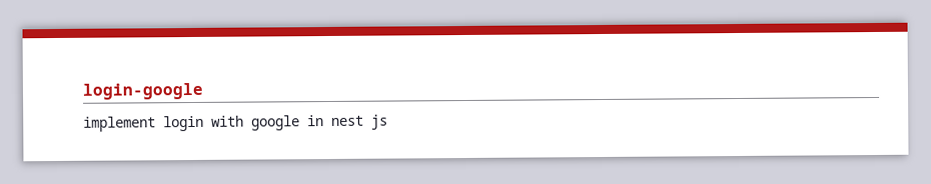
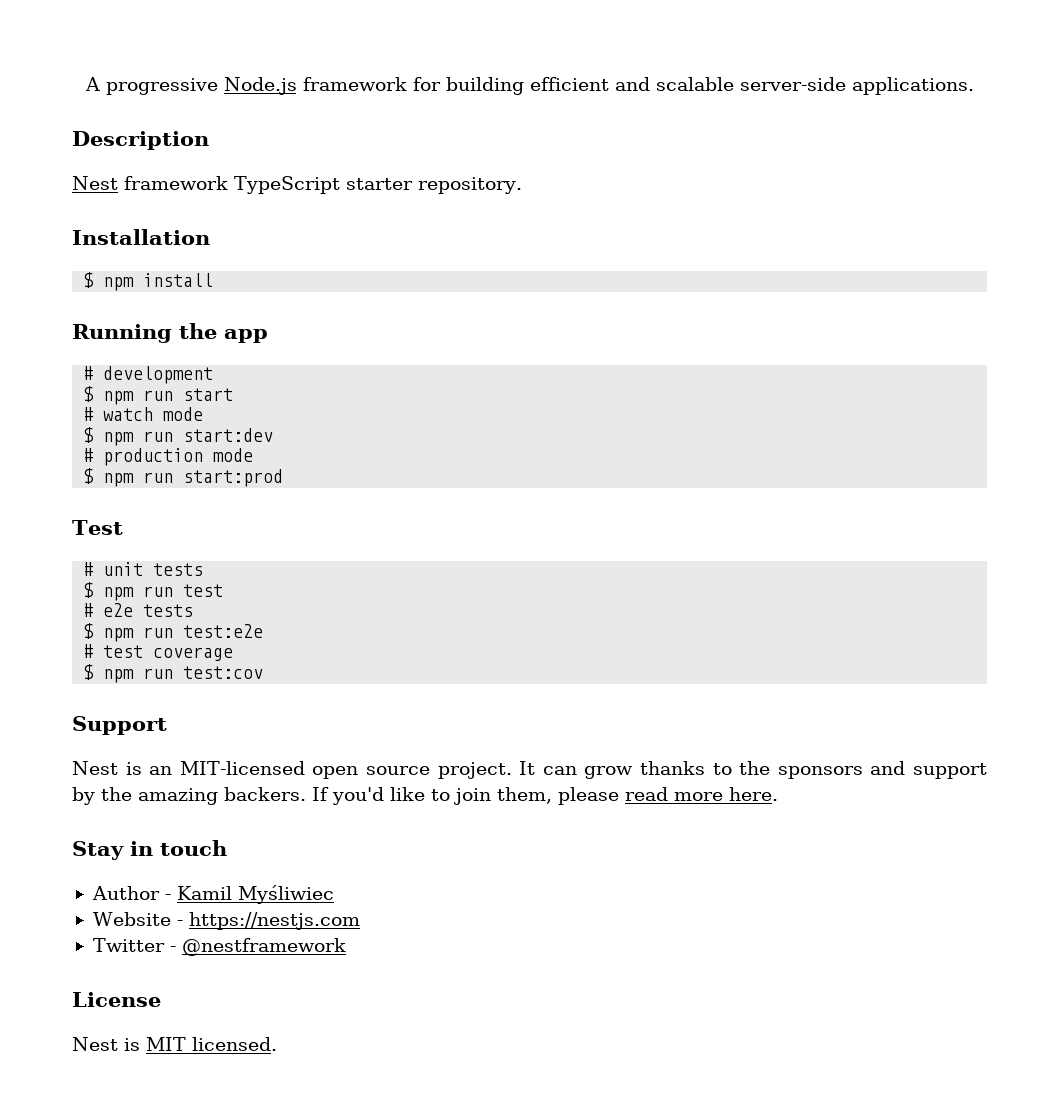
- login-google
- implement login with google in nest js
+ A progressive Node.js framework for building efficient and scalable server-side applications.
+ Description
+ Nest framework TypeScript starter repository.
+ Installation
+ $ npm install
+ Running the app
+ # development
+ $ npm run start
+ # watch mode
+ $ npm run start:dev
+ # production mode
+ $ npm run start:prod
+ Test
+ # unit tests
+ $ npm run test
+ # e2e tests
+ $ npm run test:e2e
+ # test coverage
+ $ npm run test:cov
+ Support
+ Nest is an MIT-licensed open source project. It can grow thanks to the sponsors and support by the amazing backers. If you'd like to join them, please read more here.
+ Stay in touch
+ Author - Kamil Myśliwiec
+ Website - https://nestjs.com
+ Twitter - @nestframework
+ License
+ Nest is MIT licensed.

